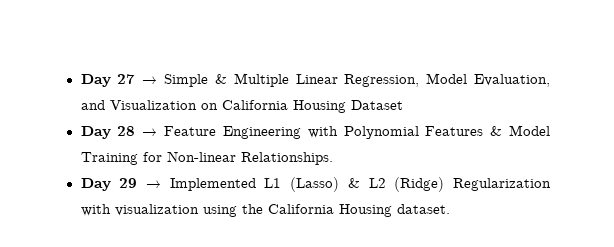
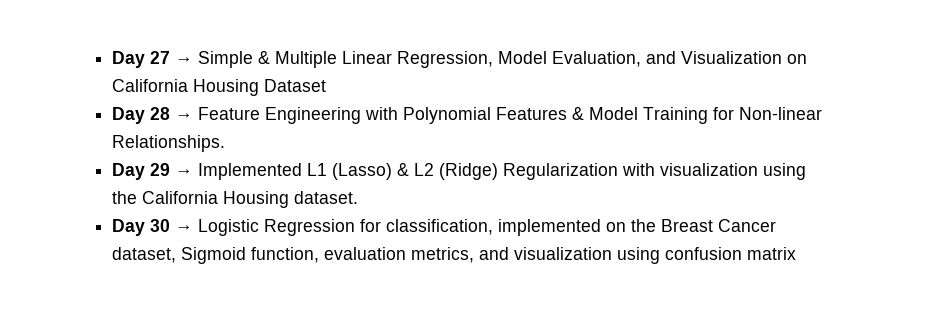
+ Day 30 → Logistic Regression for classification, implemented on the Breast Cancer dataset, Sigmoid function, evaluation metrics, and visualization using confusion matrix

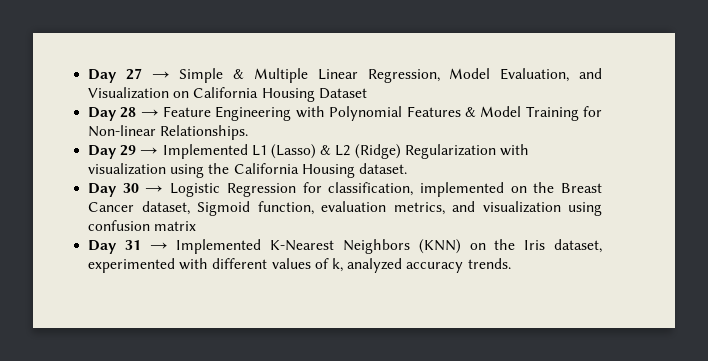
+ Day 31 → Implemented K-Nearest Neighbors (KNN) on the Iris dataset, experimented with different values of k, analyzed accuracy trends.

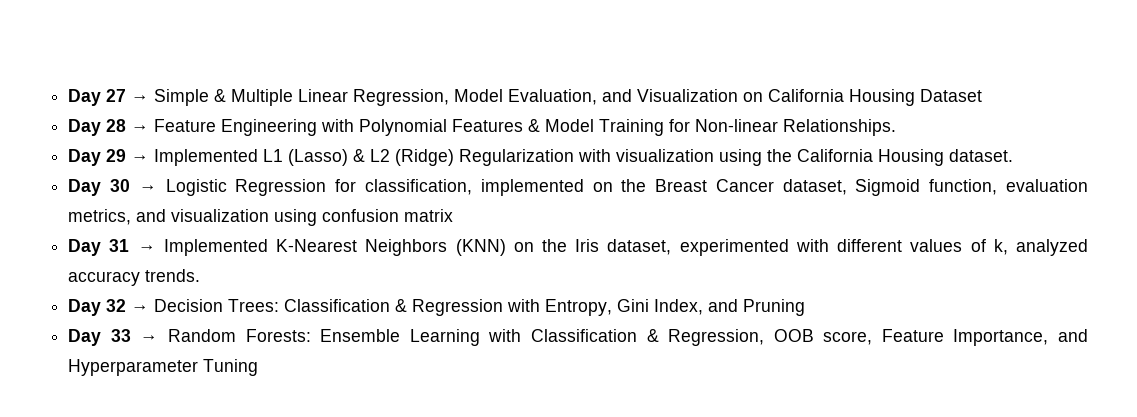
+ Day 32 → Decision Trees: Classification & Regression with Entropy, Gini Index, and Pruning
+ Day 33 → Random Forests: Ensemble Learning with Classification & Regression, OOB score, Feature Importance, and Hyperparameter Tuning

